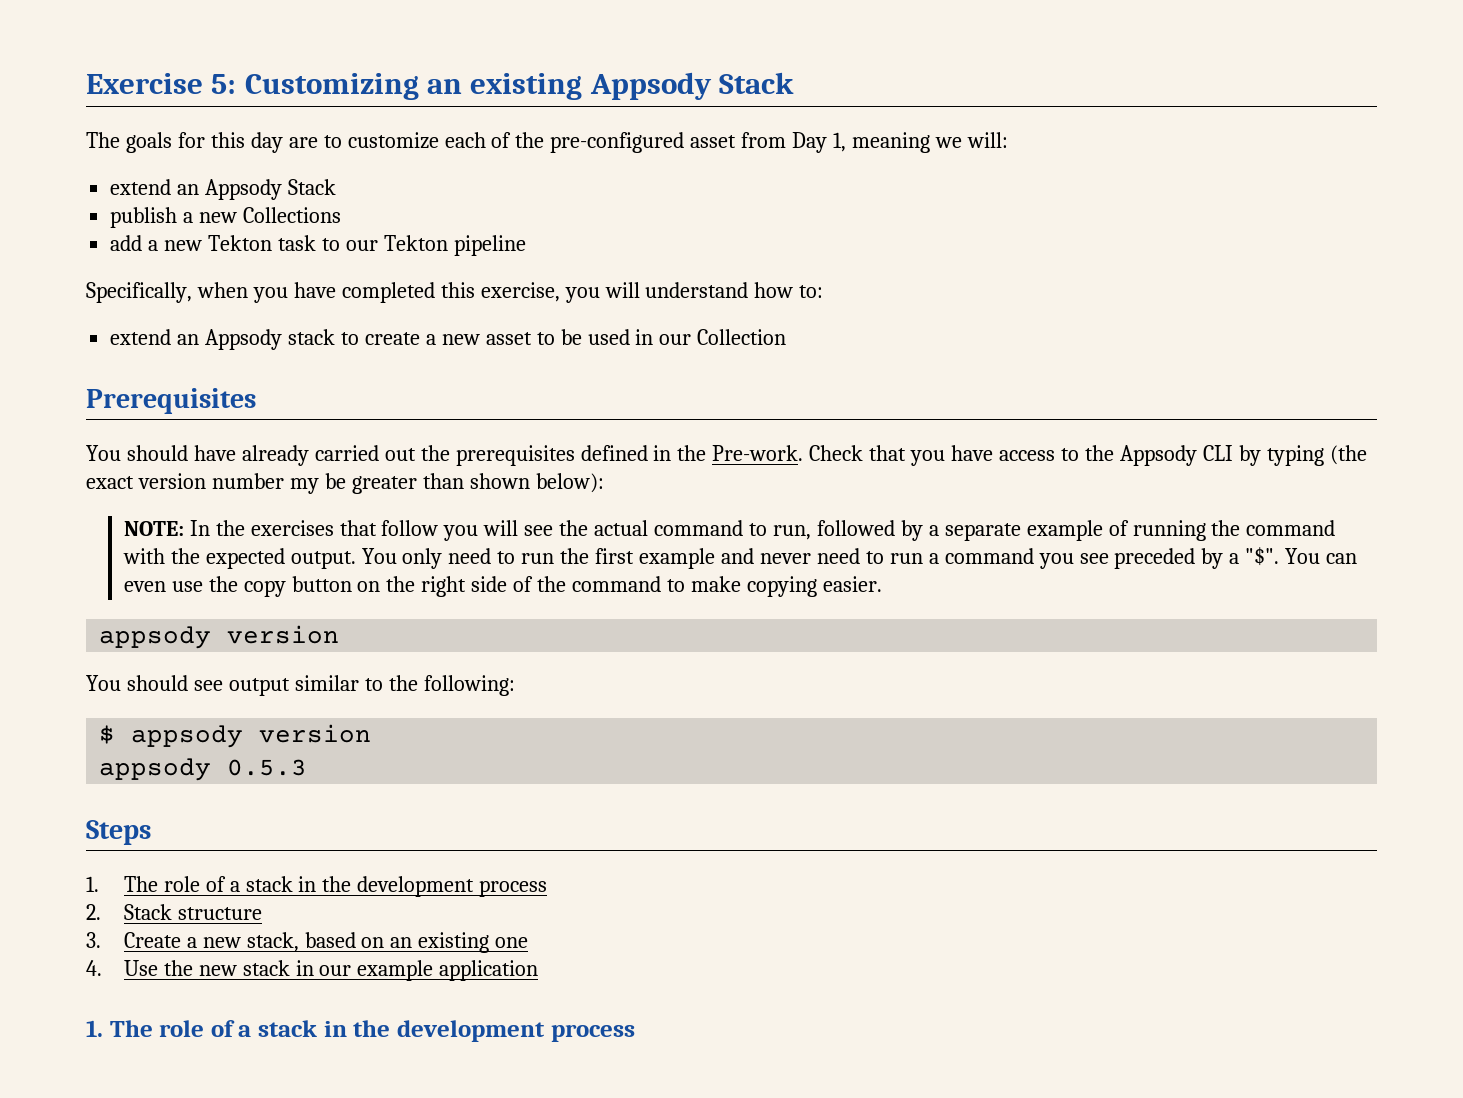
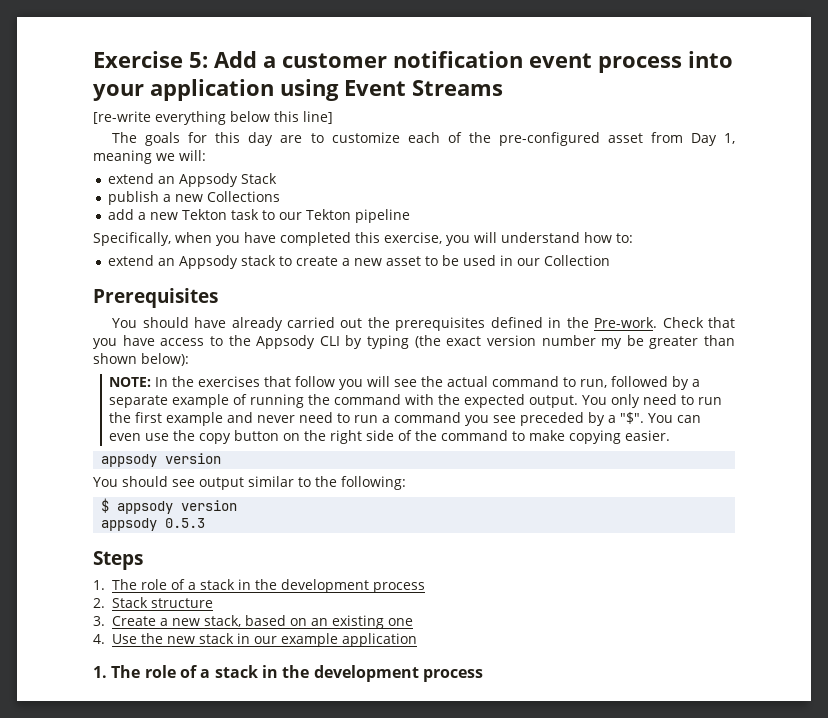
- Exercise 5: Customizing an existing Appsody Stack
+ Exercise 5: Add a customer notification event process into your application using Event Streams
+ [re-write everything below this line]

